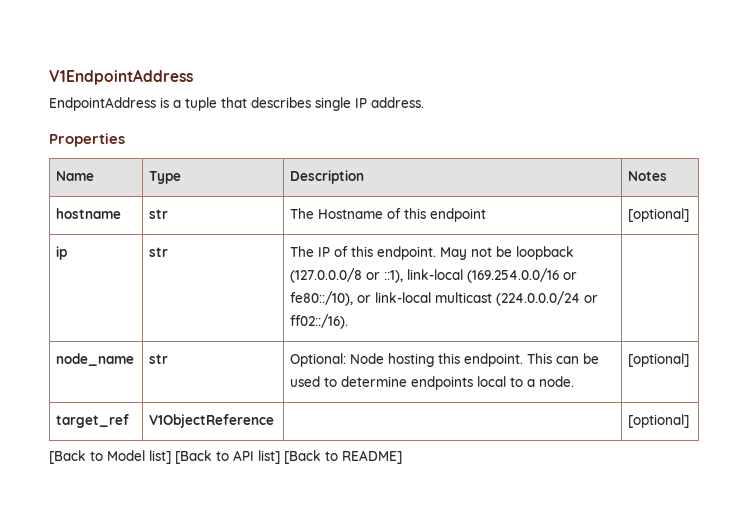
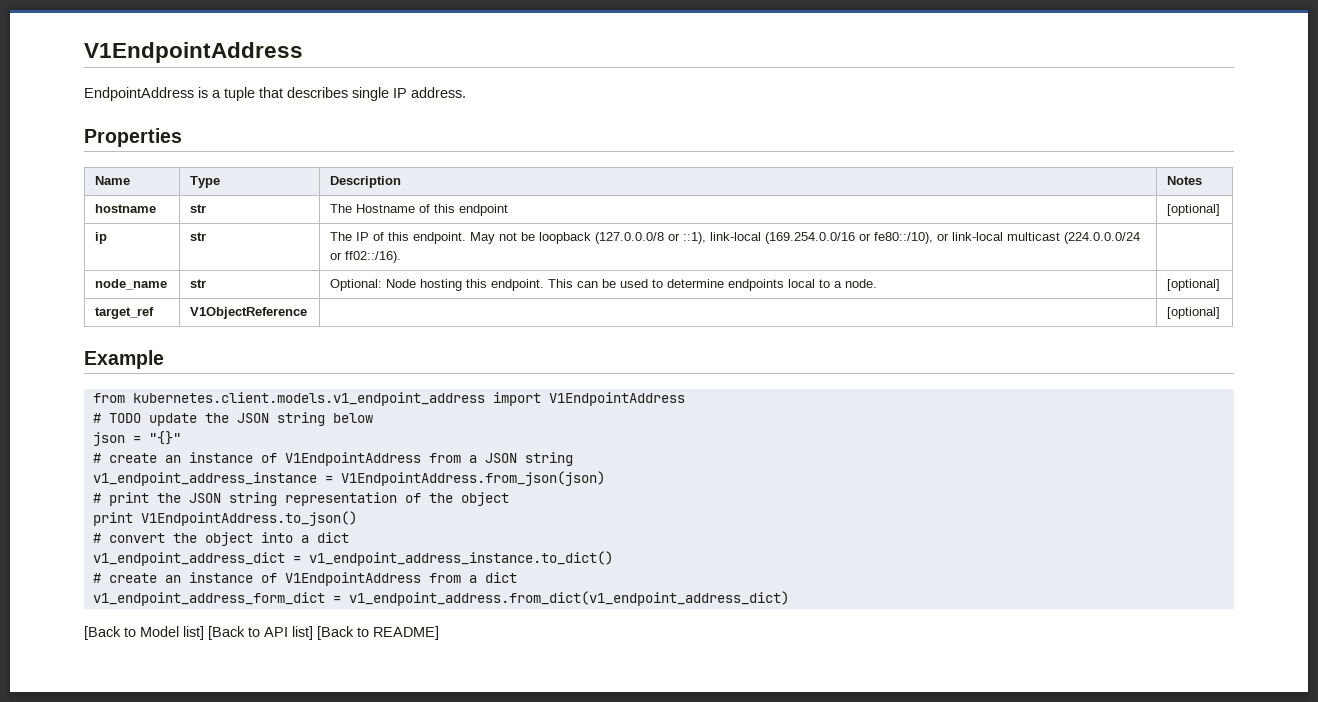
+ Example
+ from kubernetes.client.models.v1_endpoint_address import V1EndpointAddress
+ # TODO update the JSON string below
+ json = "{}"
+ # create an instance of V1EndpointAddress from a JSON string
+ v1_endpoint_address_instance = V1EndpointAddress.from_json(json)
+ # print the JSON string representation of the object
+ print V1EndpointAddress.to_json()
+ # convert the object into a dict
+ v1_endpoint_address_dict = v1_endpoint_address_instance.to_dict()
+ # create an instance of V1EndpointAddress from a dict
+ v1_endpoint_address_form_dict = v1_endpoint_address.from_dict(v1_endpoint_address_dict)

